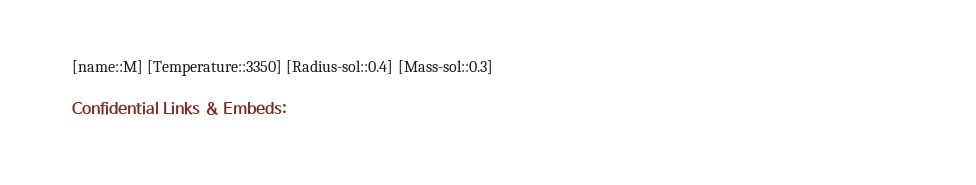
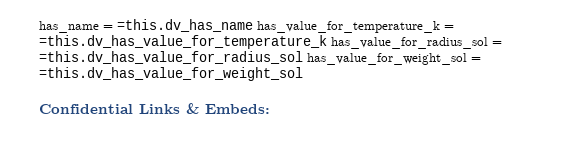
- [name::M] [Temperature::3350] [Radius-sol::0.4] [Mass-sol::0.3]
+ has_name = =this.dv_has_name has_value_for_temperature_k = =this.dv_has_value_for_temperature_k has_value_for_radius_sol = =this.dv_has_value_for_radius_sol has_value_for_weight_sol = =this.dv_has_value_for_weight_sol

